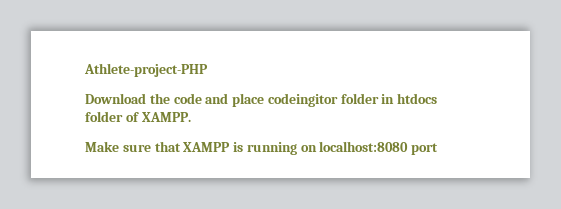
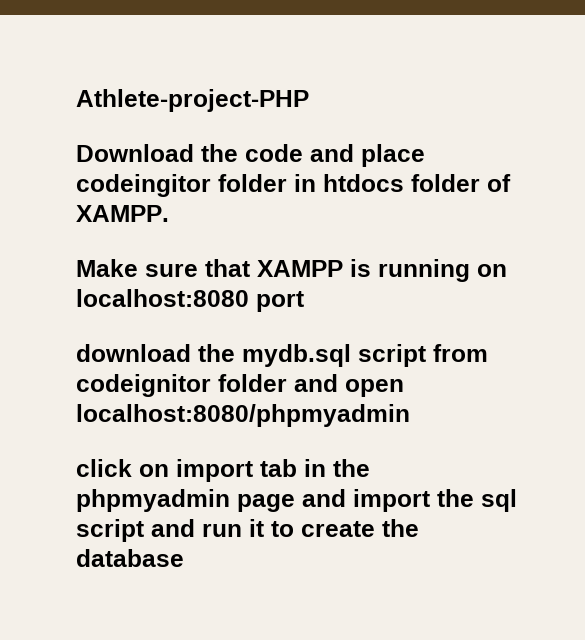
+ download the mydb.sql script from codeignitor folder and open localhost:8080/phpmyadmin
+ click on import tab in the phpmyadmin page and import the sql script and run it to create the database

